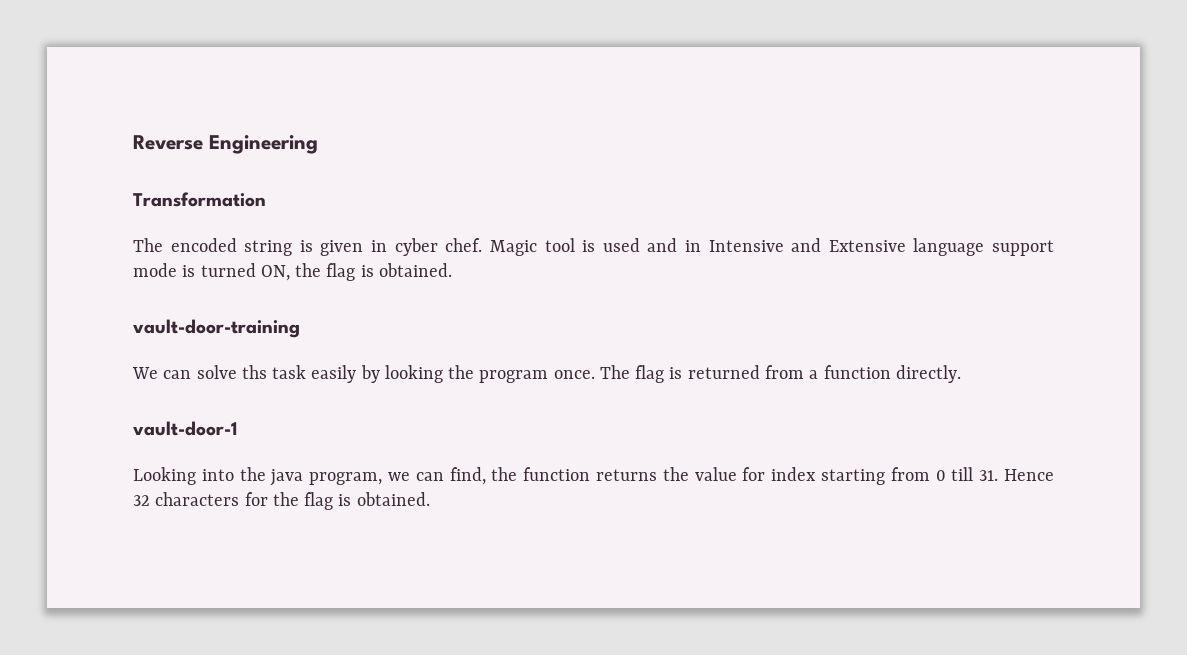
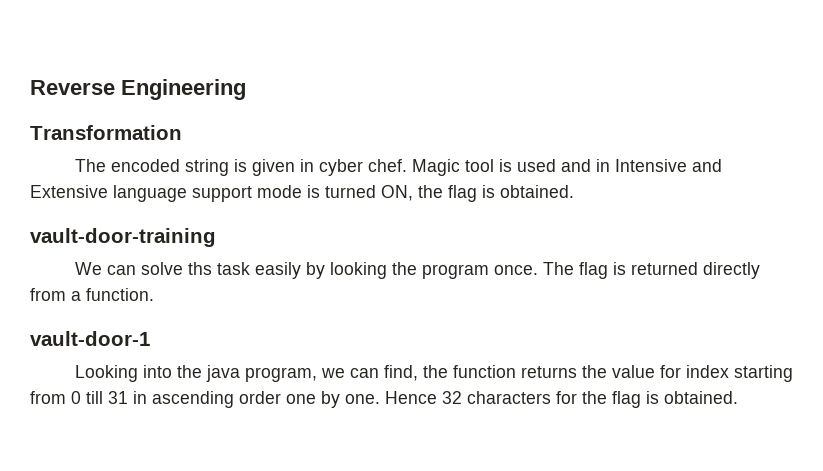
- The flag is returned from a function directly.
+ The flag is returned directly from a function.
- Looking into the java program, we can find, the function returns the value for index starting from 0 till 31. Hence 32 characters for the flag is obtained.
+ Looking into the java program, we can find, the function returns the value for index starting from 0 till 31 in ascending order one by one. Hence 32 characters for the flag is obtained.

